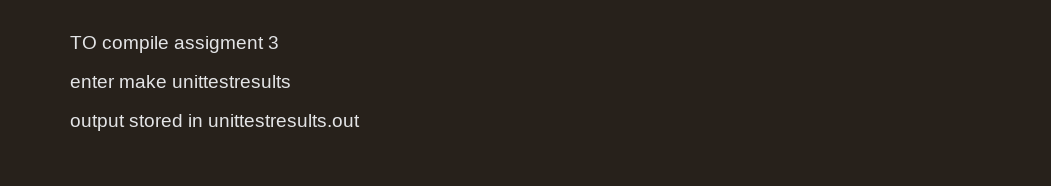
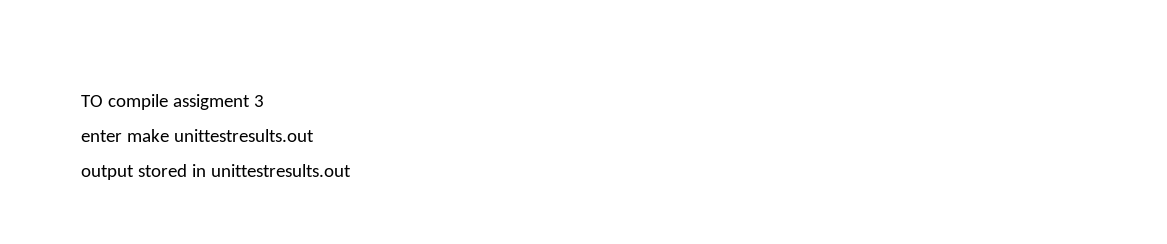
- enter make unittestresults
+ enter make unittestresults.out

